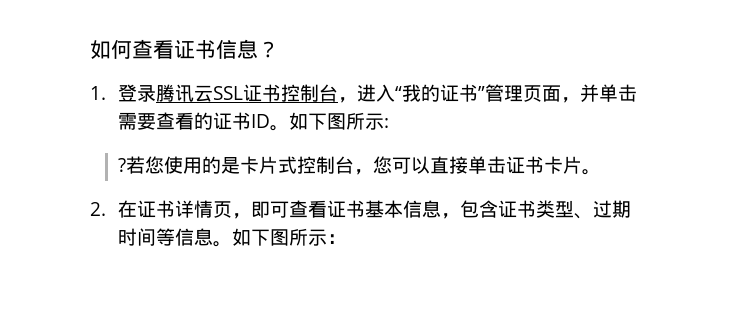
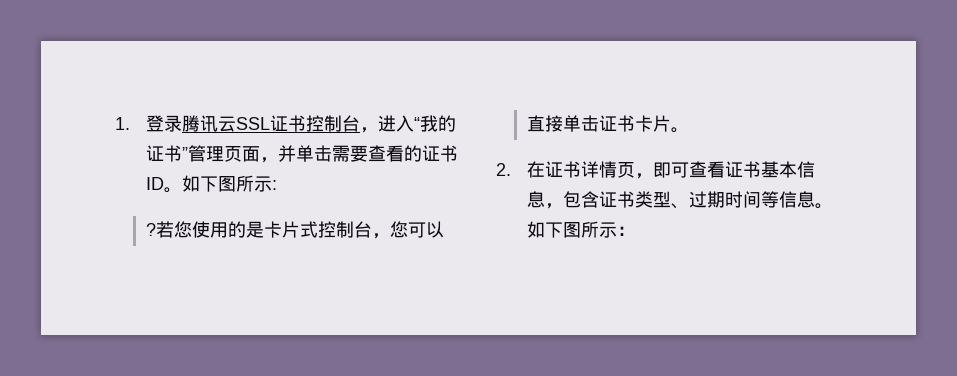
- 如何查看证书信息？

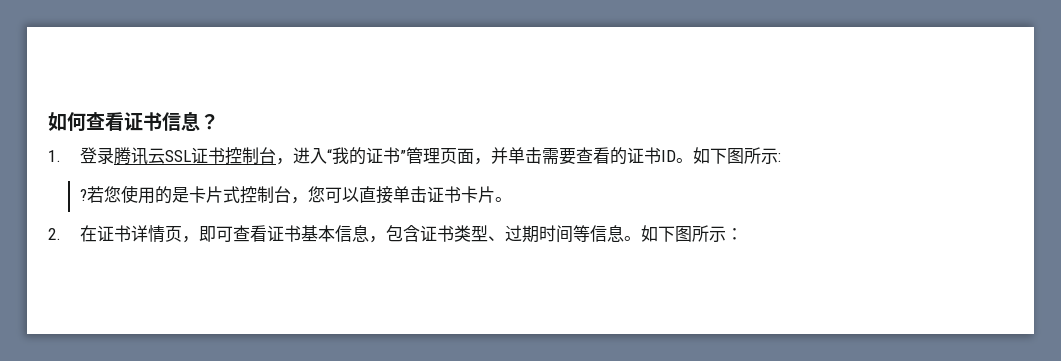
+ 如何查看证书信息？

